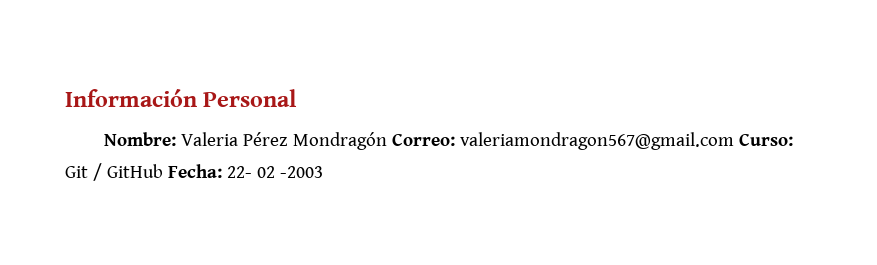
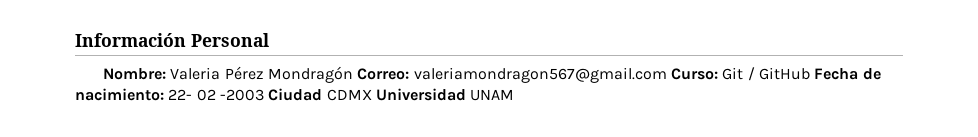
- Nombre: Valeria Pérez Mondragón Correo: valeriamondragon567@gmail.com Curso: Git / GitHub Fecha: 22- 02 -2003
+ Nombre: Valeria Pérez Mondragón Correo: valeriamondragon567@gmail.com Curso: Git / GitHub Fecha de nacimiento: 22- 02 -2003 Ciudad CDMX Universidad UNAM

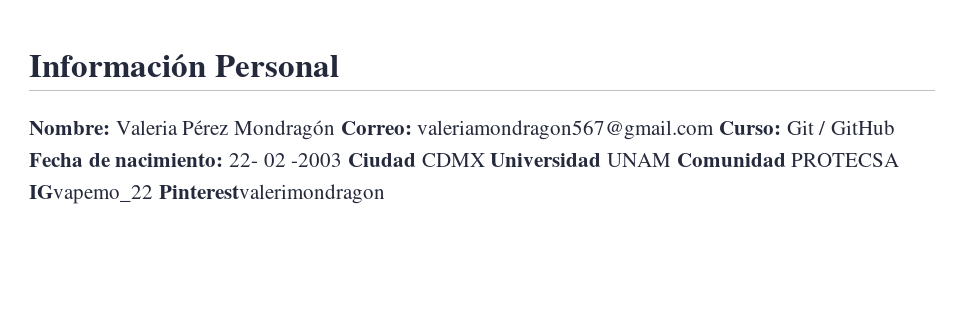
- Nombre: Valeria Pérez Mondragón Correo: valeriamondragon567@gmail.com Curso: Git / GitHub Fecha de nacimiento: 22- 02 -2003 Ciudad CDMX Universidad UNAM
+ Nombre: Valeria Pérez Mondragón Correo: valeriamondragon567@gmail.com Curso: Git / GitHub Fecha de nacimiento: 22- 02 -2003 Ciudad CDMX Universidad UNAM Comunidad PROTECSA IGvapemo_22 Pinterestvalerimondragon

